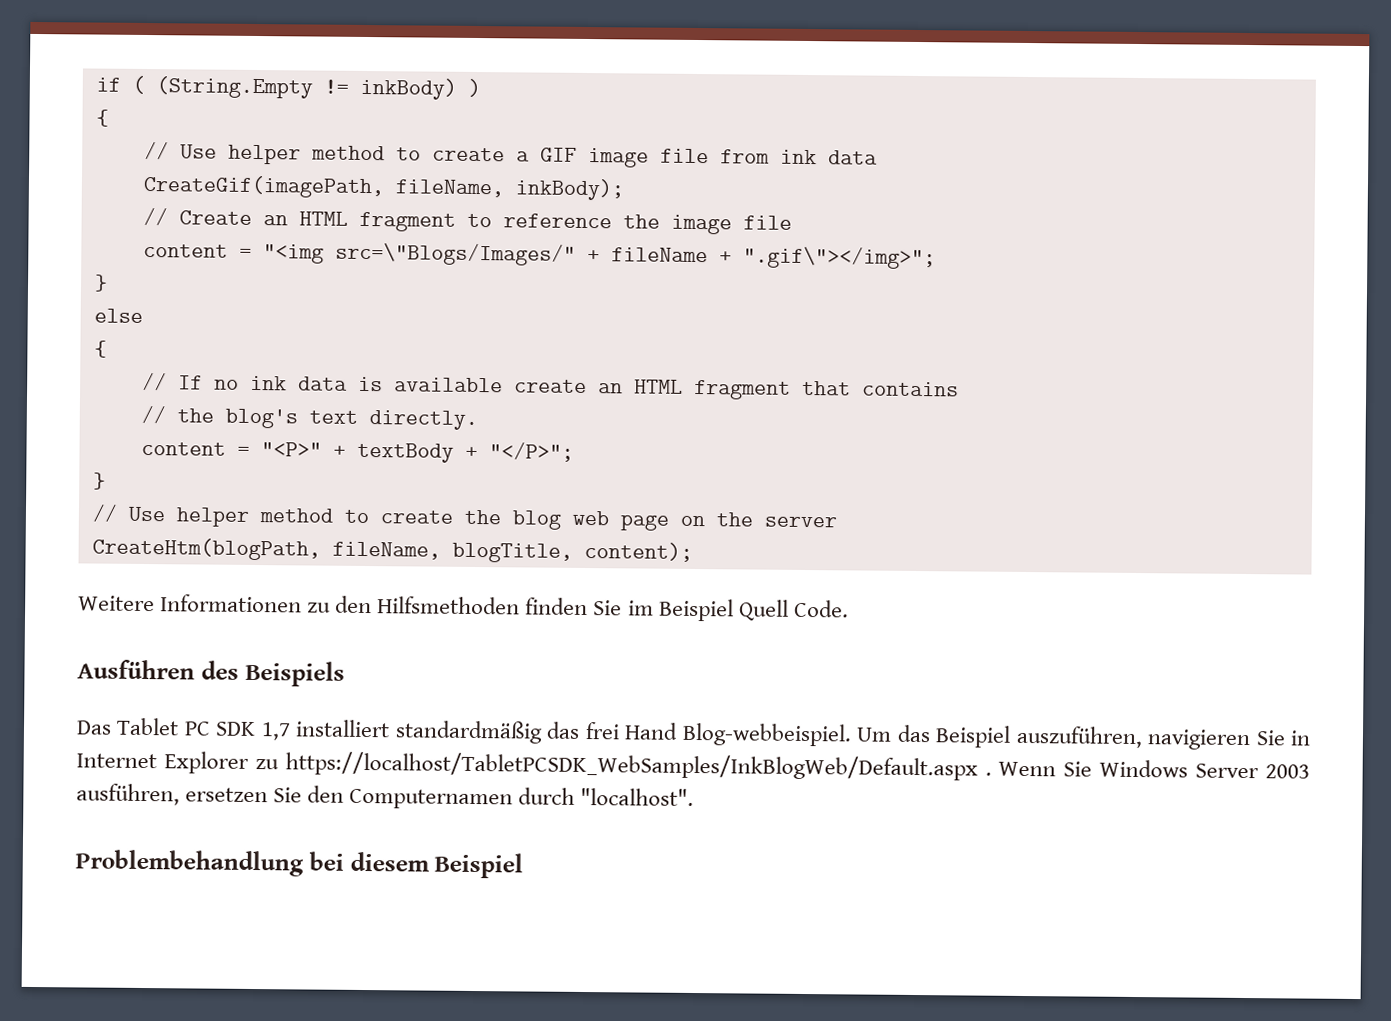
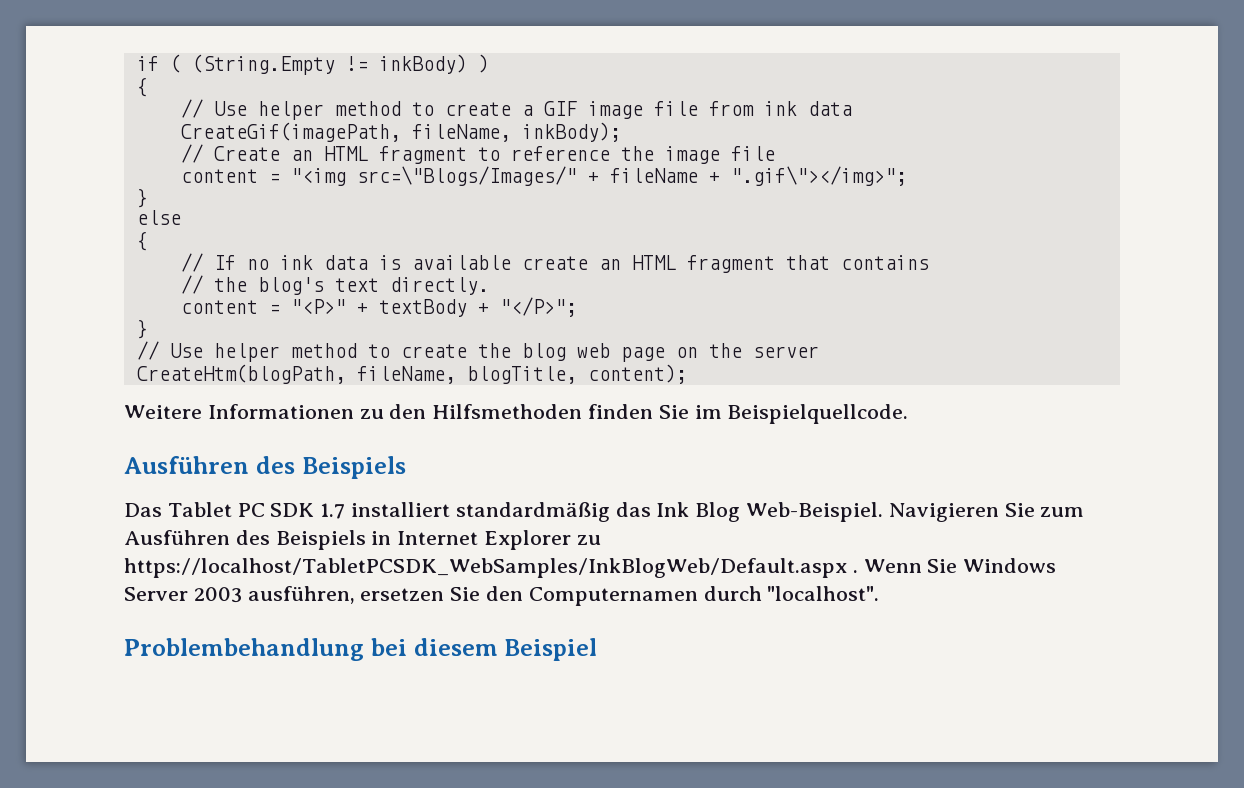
- Weitere Informationen zu den Hilfsmethoden finden Sie im Beispiel Quell Code.
+ Weitere Informationen zu den Hilfsmethoden finden Sie im Beispielquellcode.
- Das Tablet PC SDK 1,7 installiert standardmäßig das frei Hand Blog-webbeispiel. Um das Beispiel auszuführen, navigieren Sie in Internet Explorer zu https://localhost/TabletPCSDK_WebSamples/InkBlogWeb/Default.aspx .
+ Das Tablet PC SDK 1.7 installiert standardmäßig das Ink Blog Web-Beispiel. Navigieren Sie zum Ausführen des Beispiels in Internet Explorer zu https://localhost/TabletPCSDK_WebSamples/InkBlogWeb/Default.aspx .

